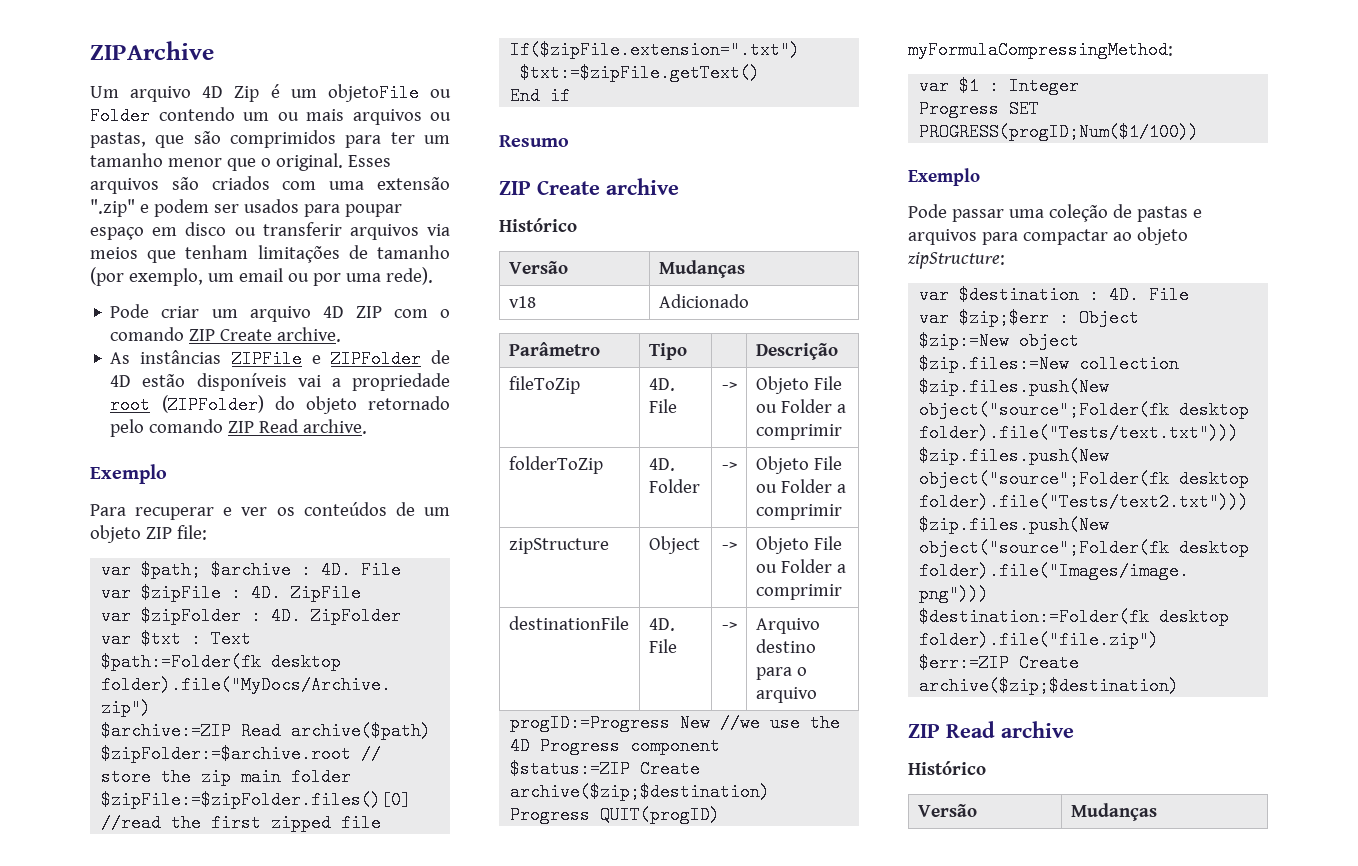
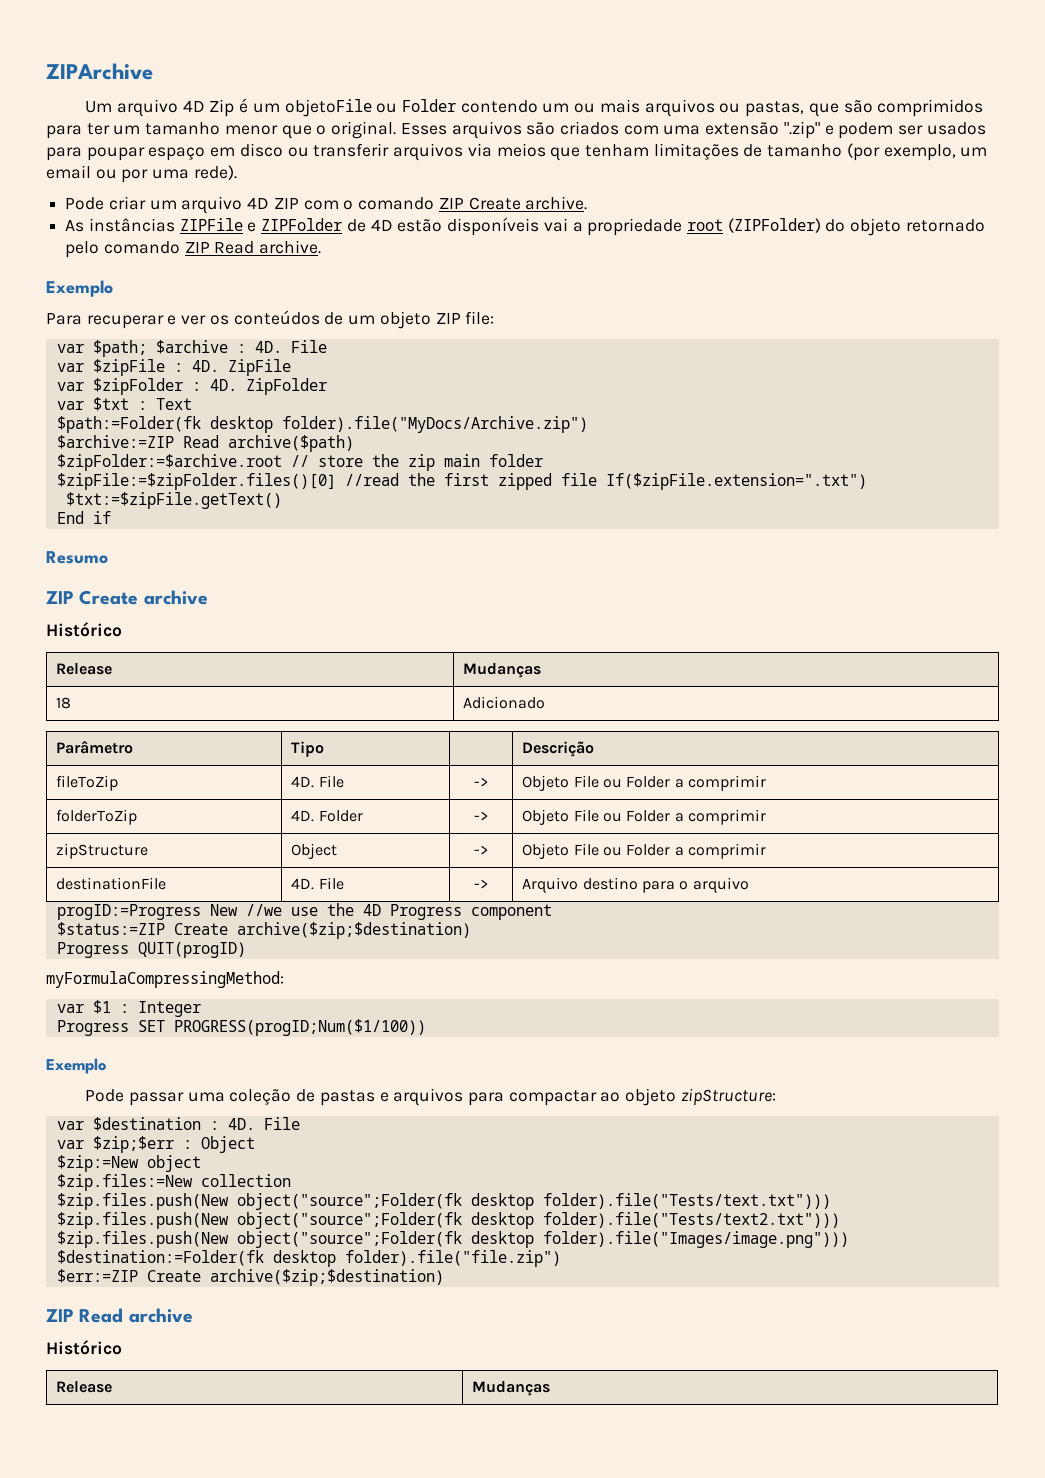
  ZIP Create archive
  Histórico
- Versão | Mudanças
+ Release | Mudanças
- v18 | Adicionado
+ 18 | Adicionado
  ZIP Read archive
  Histórico
- Versão | Mudanças
+ Release | Mudanças

